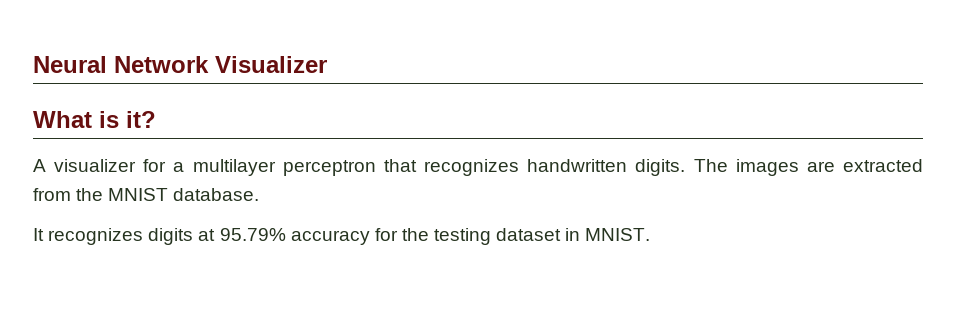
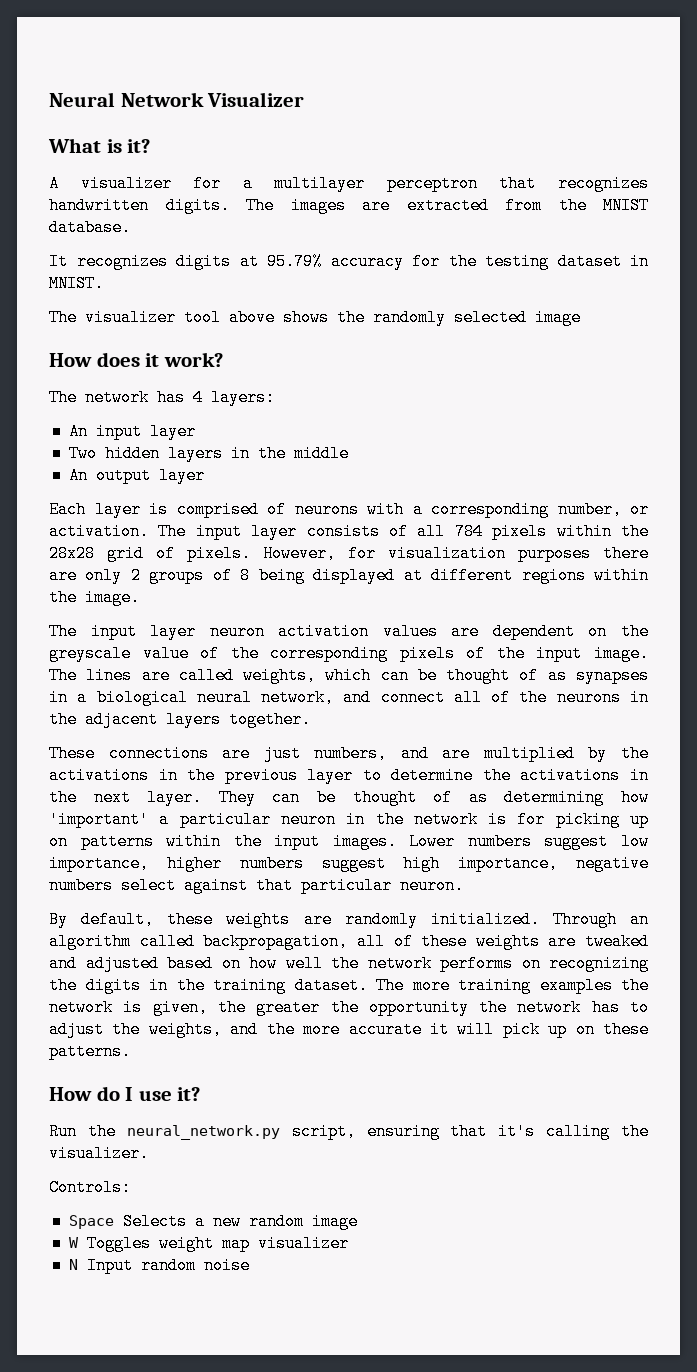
+ The visualizer tool above shows the randomly selected image
+ How does it work?
+ The network has 4 layers:
+ An input layer
+ Two hidden layers in the middle
+ An output layer
+ Each layer is comprised of neurons with a corresponding number, or activation. The input layer consists of all 784 pixels within the 28x28 grid of pixels. However, for visualization purposes there are only 2 groups of 8 being displayed at different regions within the image.
+ The input layer neuron activation values are dependent on the greyscale value of the corresponding pixels of the input image. The lines are called weights, which can be thought of as synapses in a biological neural network, and connect all of the neurons in the adjacent layers together.
+ These connections are just numbers, and are multiplied by the activations in the previous layer to determine the activations in the next layer. They can be thought of as determining how 'important' a particular neuron in the network is for picking up on patterns within the input images. Lower numbers suggest low importance, higher numbers suggest high importance, negative numbers select against that particular neuron.
+ By default, these weights are randomly initialized. Through an algorithm called backpropagation, all of these weights are tweaked and adjusted based on how well the network performs on recognizing the digits in the training dataset. The more training examples the network is given, the greater the opportunity the network has to adjust the weights, and the more accurate it will pick up on these patterns.
+ How do I use it?
+ Run the neural_network.py script, ensuring that it's calling the visualizer.
+ Controls:
+ Space Selects a new random image
+ W Toggles weight map visualizer
+ N Input random noise

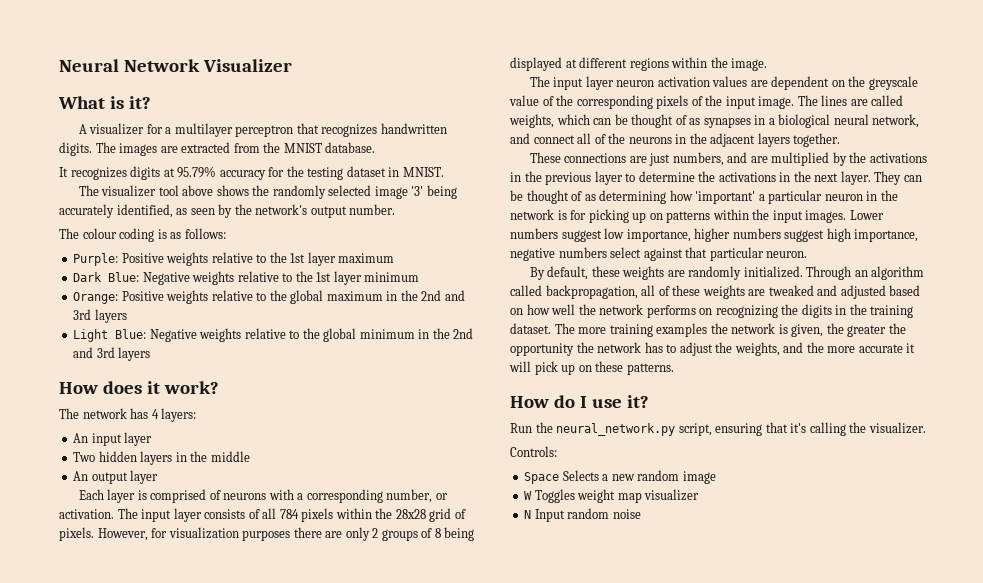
- The visualizer tool above shows the randomly selected image
+ The visualizer tool above shows the randomly selected image '3' being accurately identified, as seen by the network's output number.
+ The colour coding is as follows:
+ Purple: Positive weights relative to the 1st layer maximum
+ Dark Blue: Negative weights relative to the 1st layer minimum
+ Orange: Positive weights relative to the global maximum in the 2nd and 3rd layers
+ Light Blue: Negative weights relative to the global minimum in the 2nd and 3rd layers

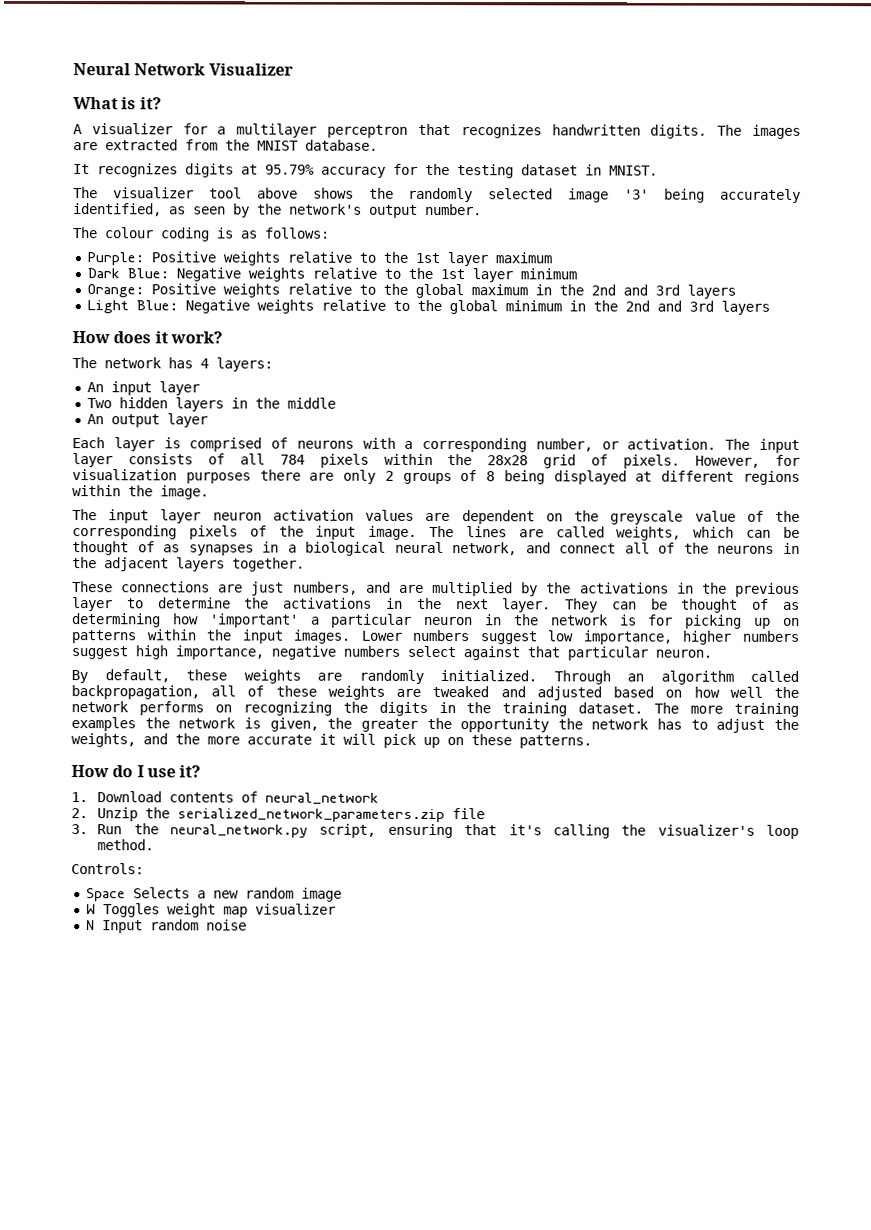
- Run the neural_network.py script, ensuring that it's calling the visualizer.
+ 1. Download contents of neural_network
+ 2. Unzip the serialized_network_parameters.zip file
+ 3. Run the neural_network.py script, ensuring that it's calling the visualizer's loop method.

